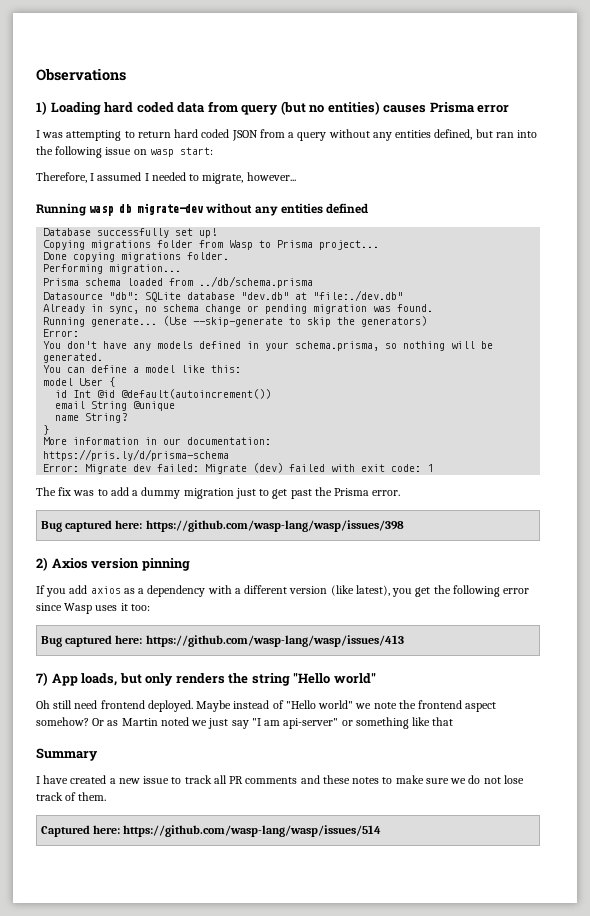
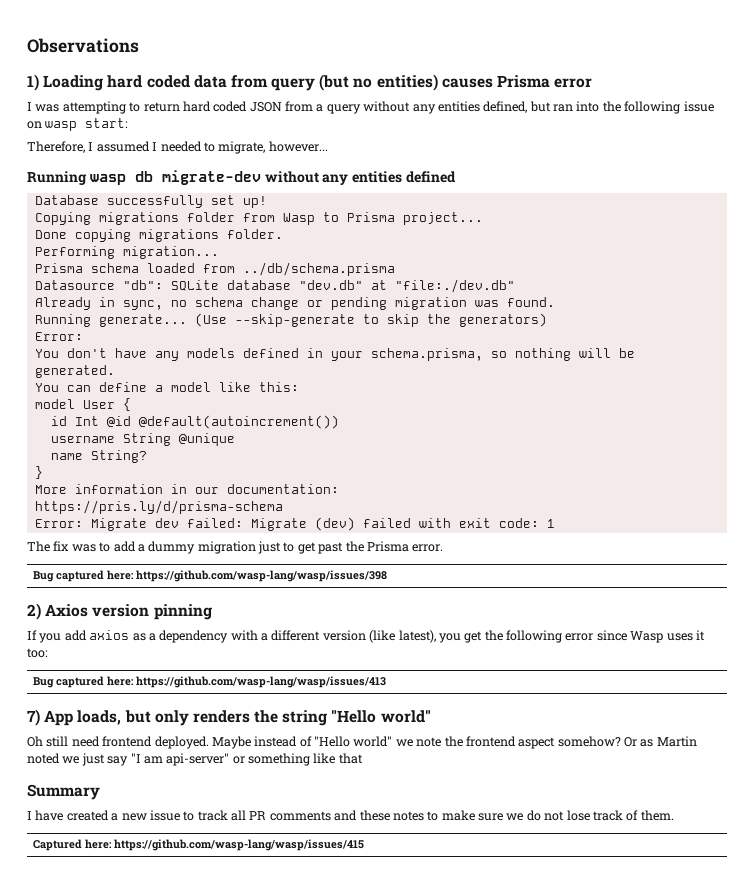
- email String @unique
+ username String @unique
- Captured here: https://github.com/wasp-lang/wasp/issues/514
+ Captured here: https://github.com/wasp-lang/wasp/issues/415

